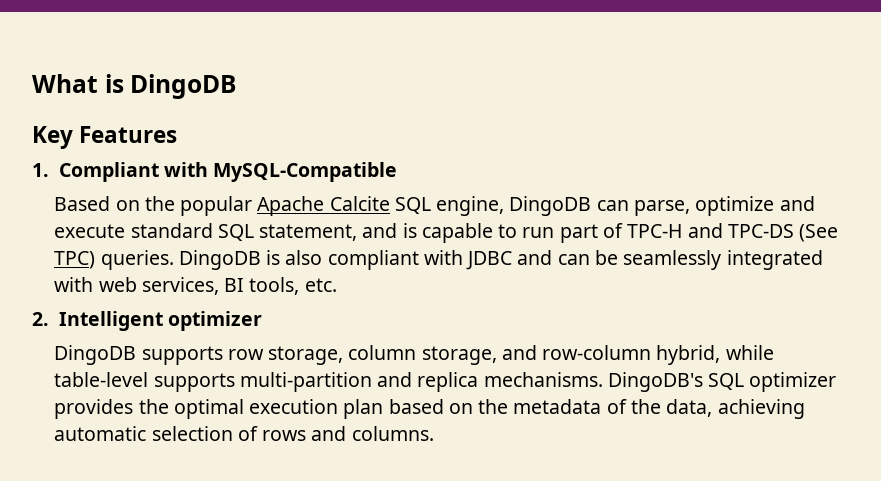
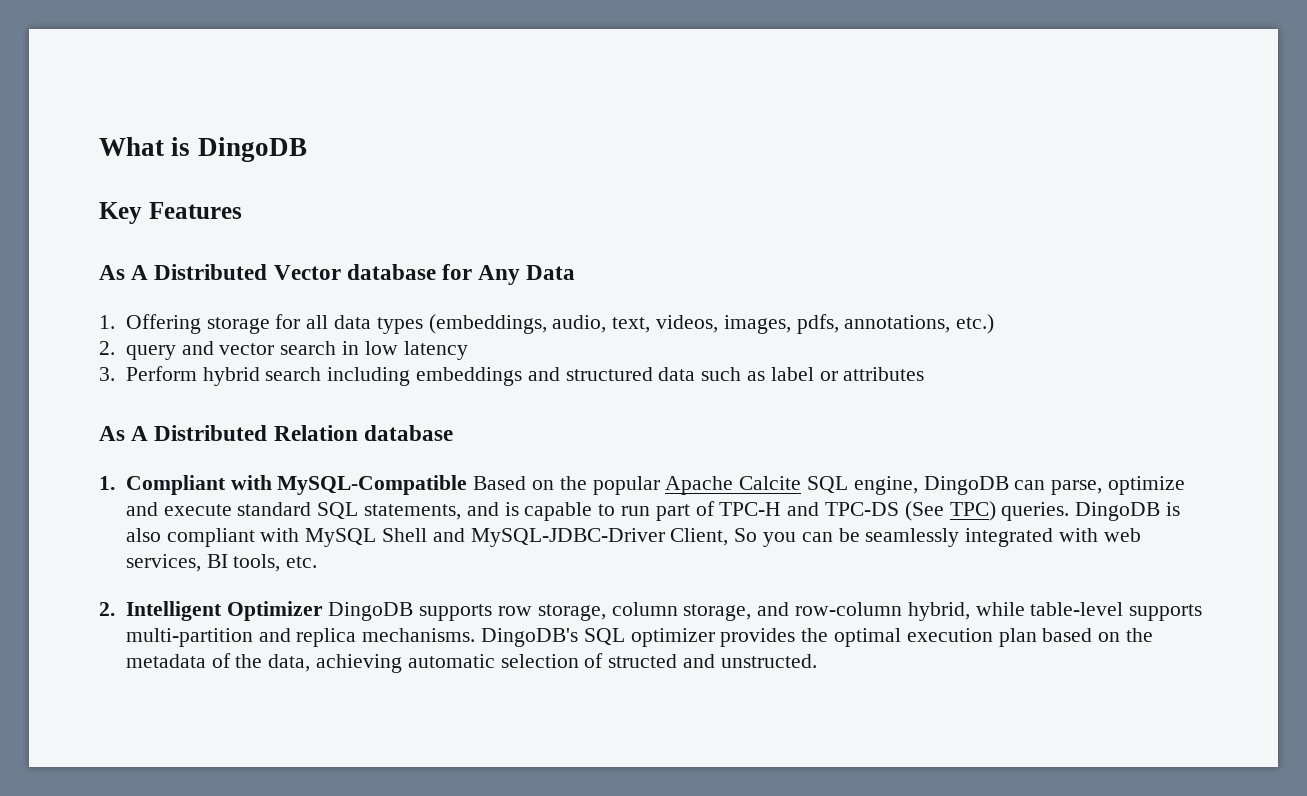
+ As A Distributed Vector database for Any Data
+ 1. Offering storage for all data types (embeddings, audio, text, videos, images, pdfs, annotations, etc.)
+ 2. query and vector search in low latency
+ 3. Perform hybrid search including embeddings and structured data such as label or attributes
+ As A Distributed Relation database
- 1. Compliant with MySQL-Compatible
- Based on the popular Apache Calcite SQL engine, DingoDB can parse, optimize and execute standard SQL statement, and is capable to run part of TPC-H and TPC-DS (See TPC) queries.
+ 1. Compliant with MySQL-Compatible Based on the popular Apache Calcite SQL engine, DingoDB can parse, optimize and execute standard SQL statements, and is capable to run part of TPC-H and TPC-DS (See TPC) queries.
- DingoDB is also compliant with JDBC and can be seamlessly integrated with web services, BI tools, etc.
+ DingoDB is also compliant with MySQL Shell and MySQL-JDBC-Driver Client, So you can be seamlessly integrated with web services, BI tools, etc.
- 2. Intelligent optimizer
- DingoDB supports row storage, column storage, and row-column hybrid, while table-level supports multi-partition and replica mechanisms.
+ 2. Intelligent Optimizer DingoDB supports row storage, column storage, and row-column hybrid, while table-level supports multi-partition and replica mechanisms.
- DingoDB's SQL optimizer provides the optimal execution plan based on the metadata of the data, achieving automatic selection of rows and columns.
+ DingoDB's SQL optimizer provides the optimal execution plan based on the metadata of the data, achieving automatic selection of structed and unstructed.

